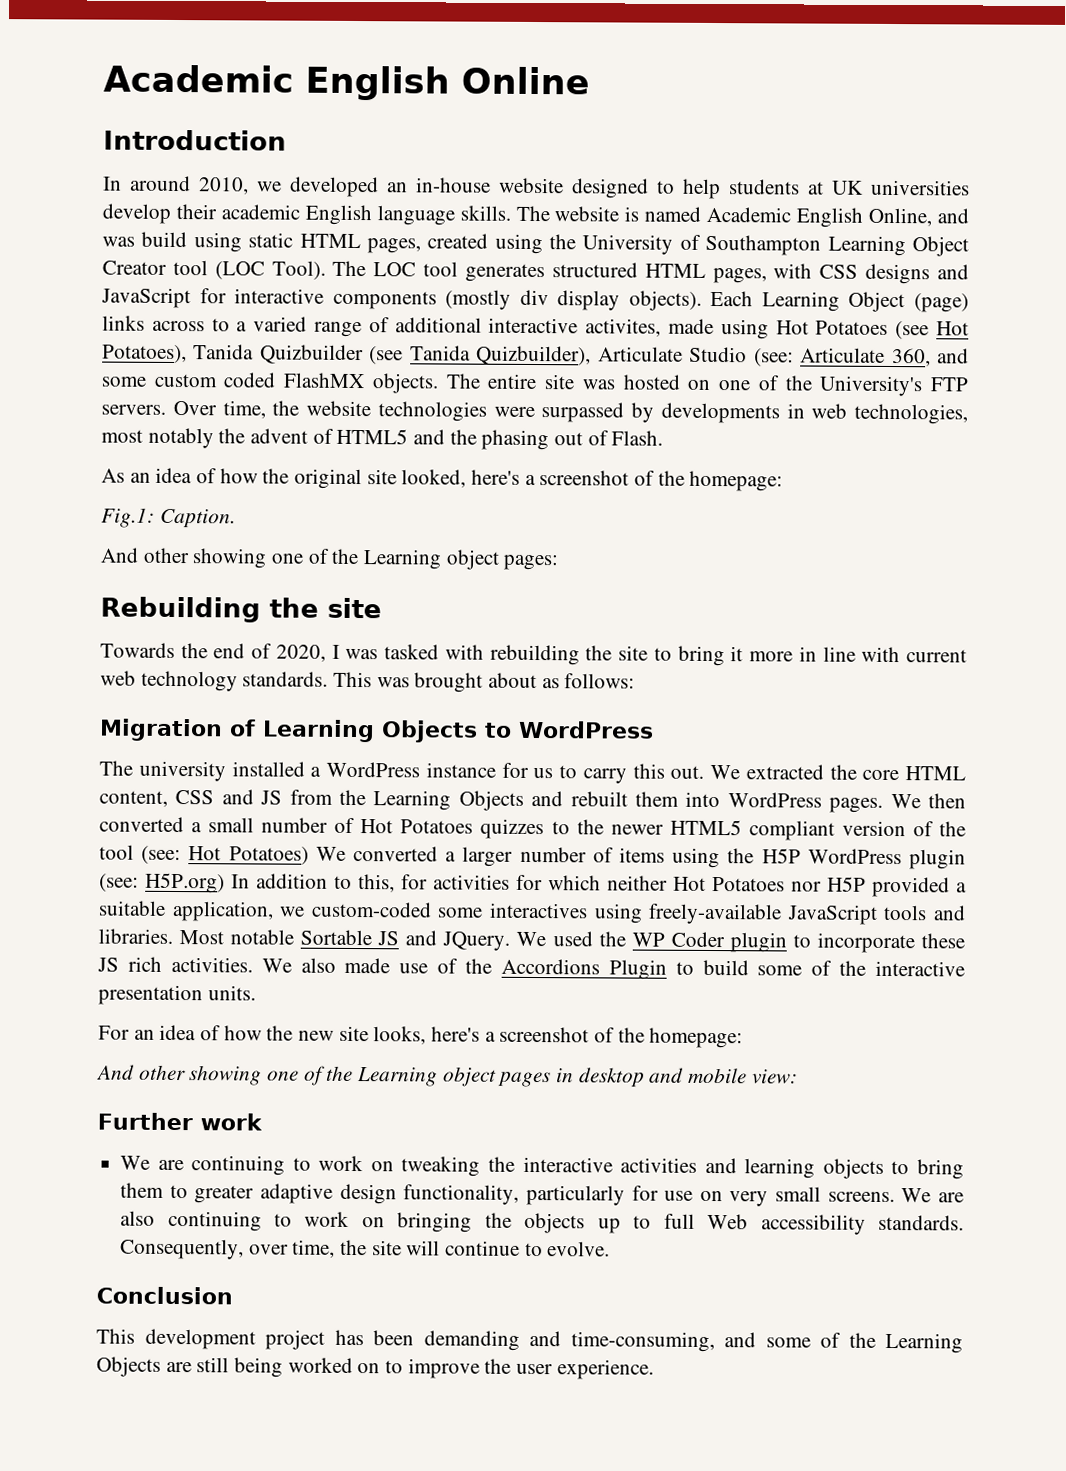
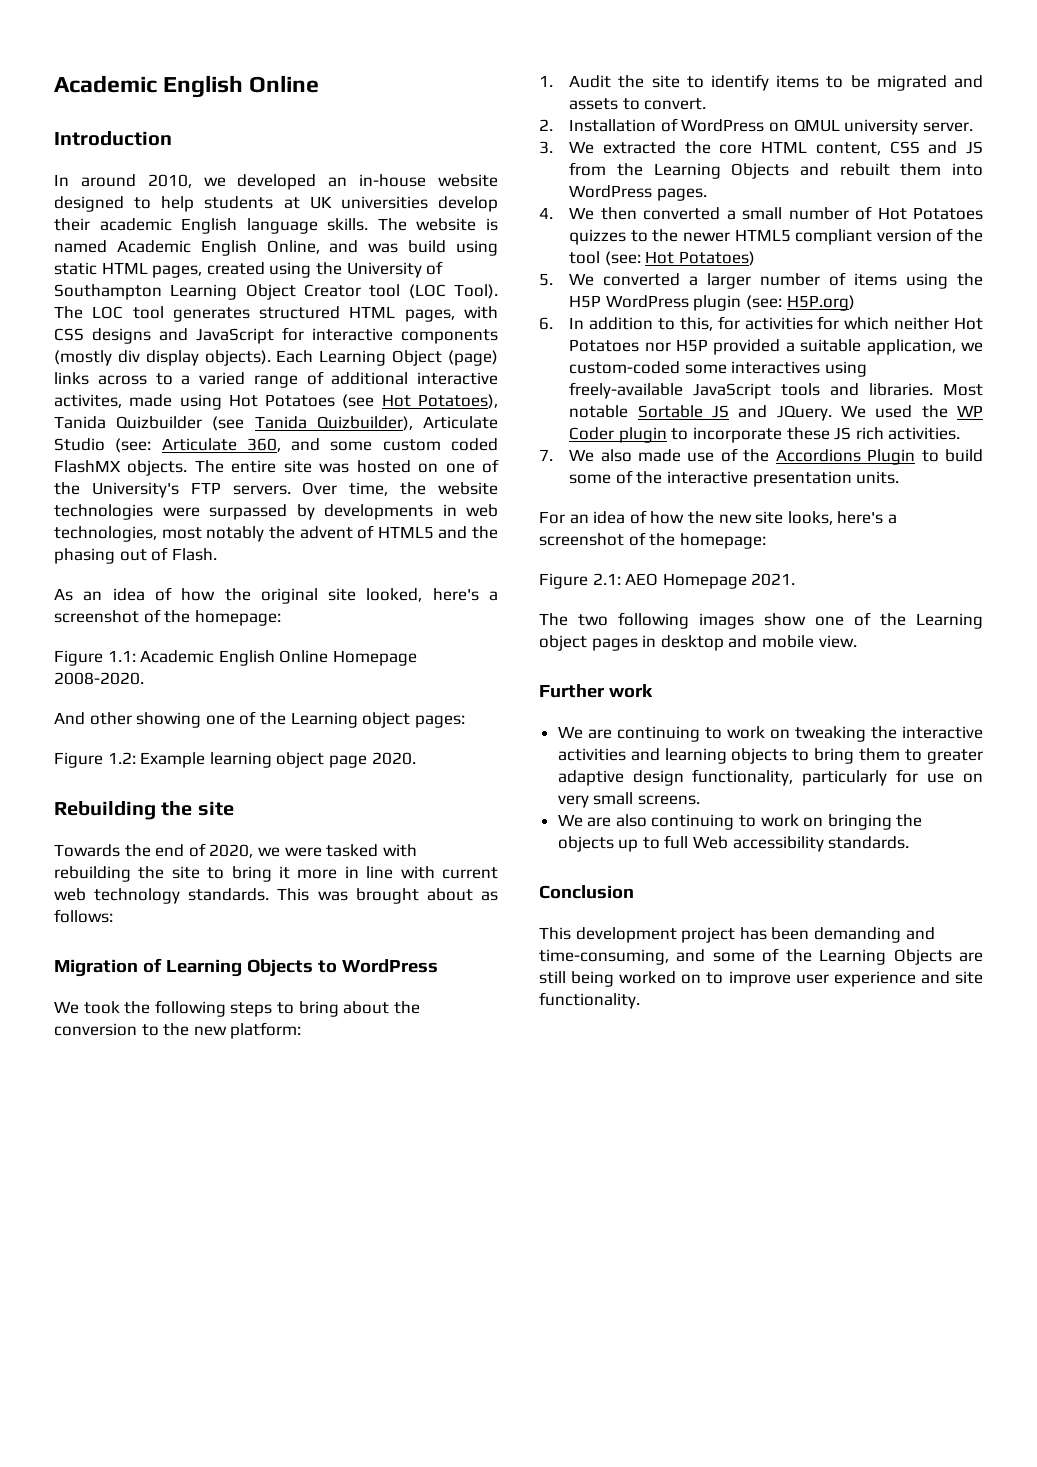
- Fig.1: Caption.
+ Figure 1.1: Academic English Online Homepage 2008-2020.
+ Figure 1.2: Example learning object page 2020.
- Towards the end of 2020, I was tasked with rebuilding the site to bring it more in line with current web technology standards.
+ Towards the end of 2020, we were tasked with rebuilding the site to bring it more in line with current web technology standards.
- The university installed a WordPress instance for us to carry this out. We extracted the core HTML content, CSS and JS from the Learning Objects and rebuilt them into WordPress pages. We then converted a small number of Hot Potatoes quizzes to the newer HTML5 compliant version of the tool (see:
+ We took the following steps to bring about the conversion to the new platform:
+ 1. Audit the site to identify items to be migrated and assets to convert.
+ 2. Installation of WordPress on QMUL university server.
+ 3. We extracted the core HTML content, CSS and JS from the Learning Objects and rebuilt them into WordPress pages.
+ 4. We then converted a small number of Hot Potatoes quizzes to the newer HTML5 compliant version of the tool (see:
- Hot Potatoes) We converted a larger number of items using the H5P WordPress plugin (see:
+ Hot Potatoes)
+ 5. We converted a larger number of items using the H5P WordPress plugin (see:
- H5P.org) In addition to this, for activities for which neither Hot Potatoes nor H5P provided a suitable application, we custom-coded some interactives using freely-available JavaScript tools and libraries.
+ H5P.org)
+ 6. In addition to this, for activities for which neither Hot Potatoes nor H5P provided a suitable application, we custom-coded some interactives using freely-available JavaScript tools and libraries.
- We used the WP Coder plugin to incorporate these JS rich activities. We also made use of the Accordions Plugin to build some of the interactive presentation units.
+ We used the WP Coder plugin to incorporate these JS rich activities.
+ 7. We also made use of the Accordions Plugin to build some of the interactive presentation units.
- And other showing one of the Learning object pages in desktop and mobile view:
+ Figure 2.1: AEO Homepage 2021.
+ The two following images show one of the Learning object pages in desktop and mobile view.
- We are continuing to work on tweaking the interactive activities and learning objects to bring them to greater adaptive design functionality, particularly for use on very small screens. We are also continuing to work on bringing the objects up to full Web accessibility standards. Consequently, over time, the site will continue to evolve.
+ We are continuing to work on tweaking the interactive activities and learning objects to bring them to greater adaptive design functionality, particularly for use on very small screens.
+ We are also continuing to work on bringing the objects up to full Web accessibility standards.
- This development project has been demanding and time-consuming, and some of the Learning Objects are still being worked on to improve the user experience.
+ This development project has been demanding and time-consuming, and some of the Learning Objects are still being worked on to improve user experience and site functionality.

